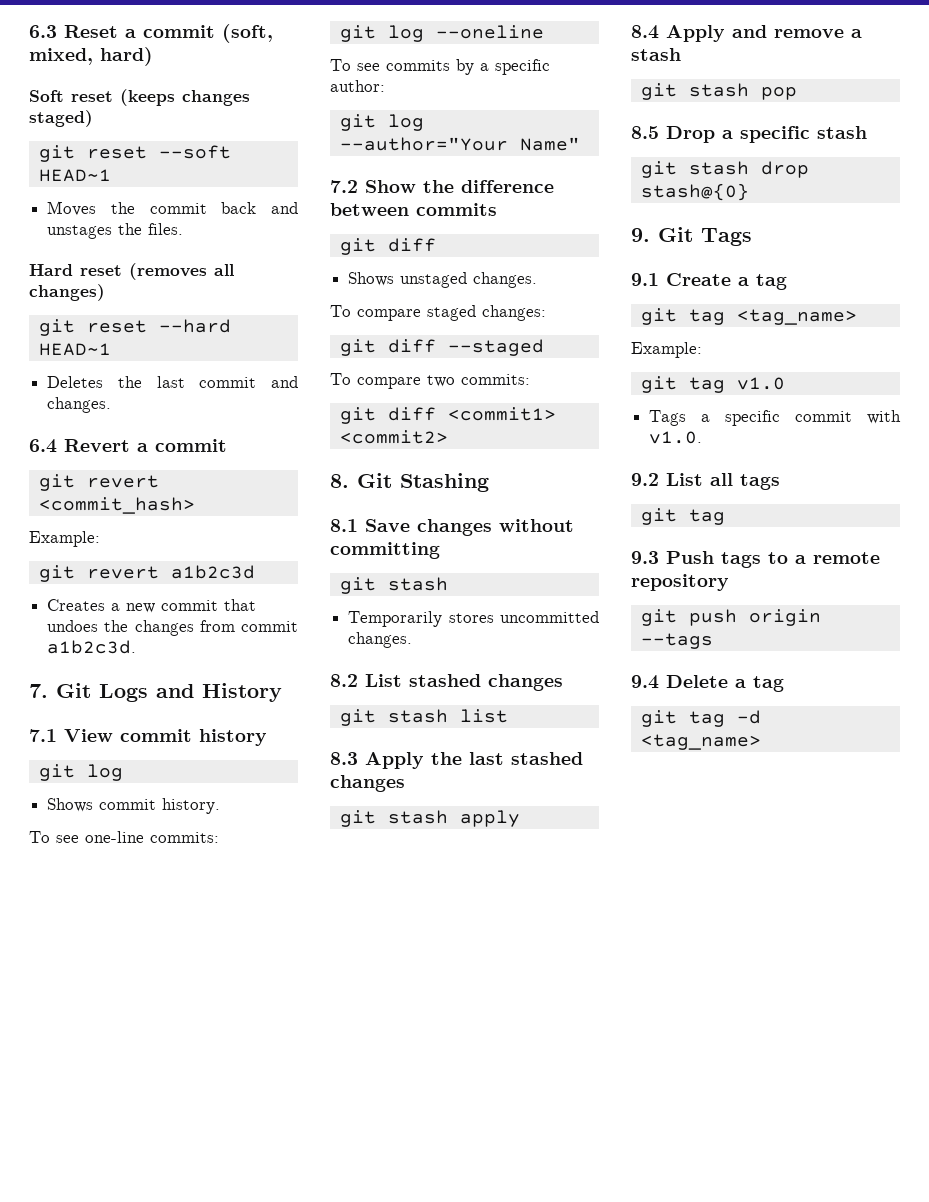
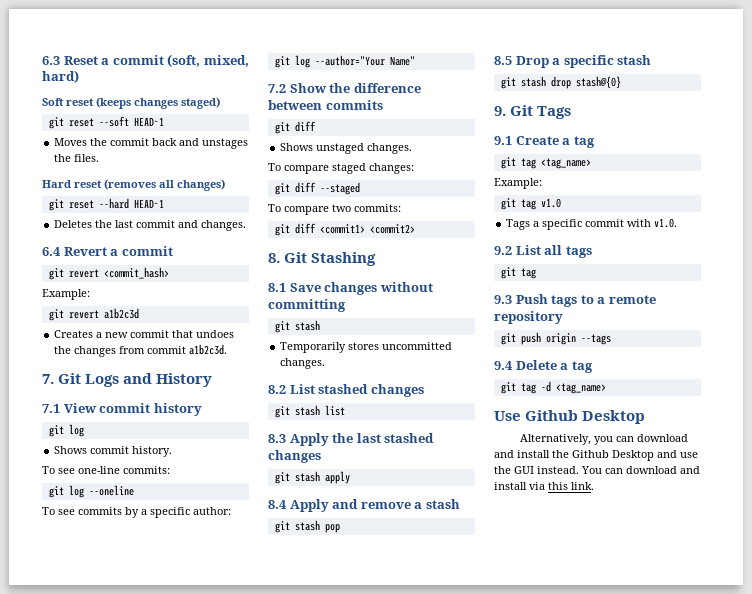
+ Use Github Desktop
+ Alternatively, you can download and install the Github Desktop and use the GUI instead. You can download and install via this link.

